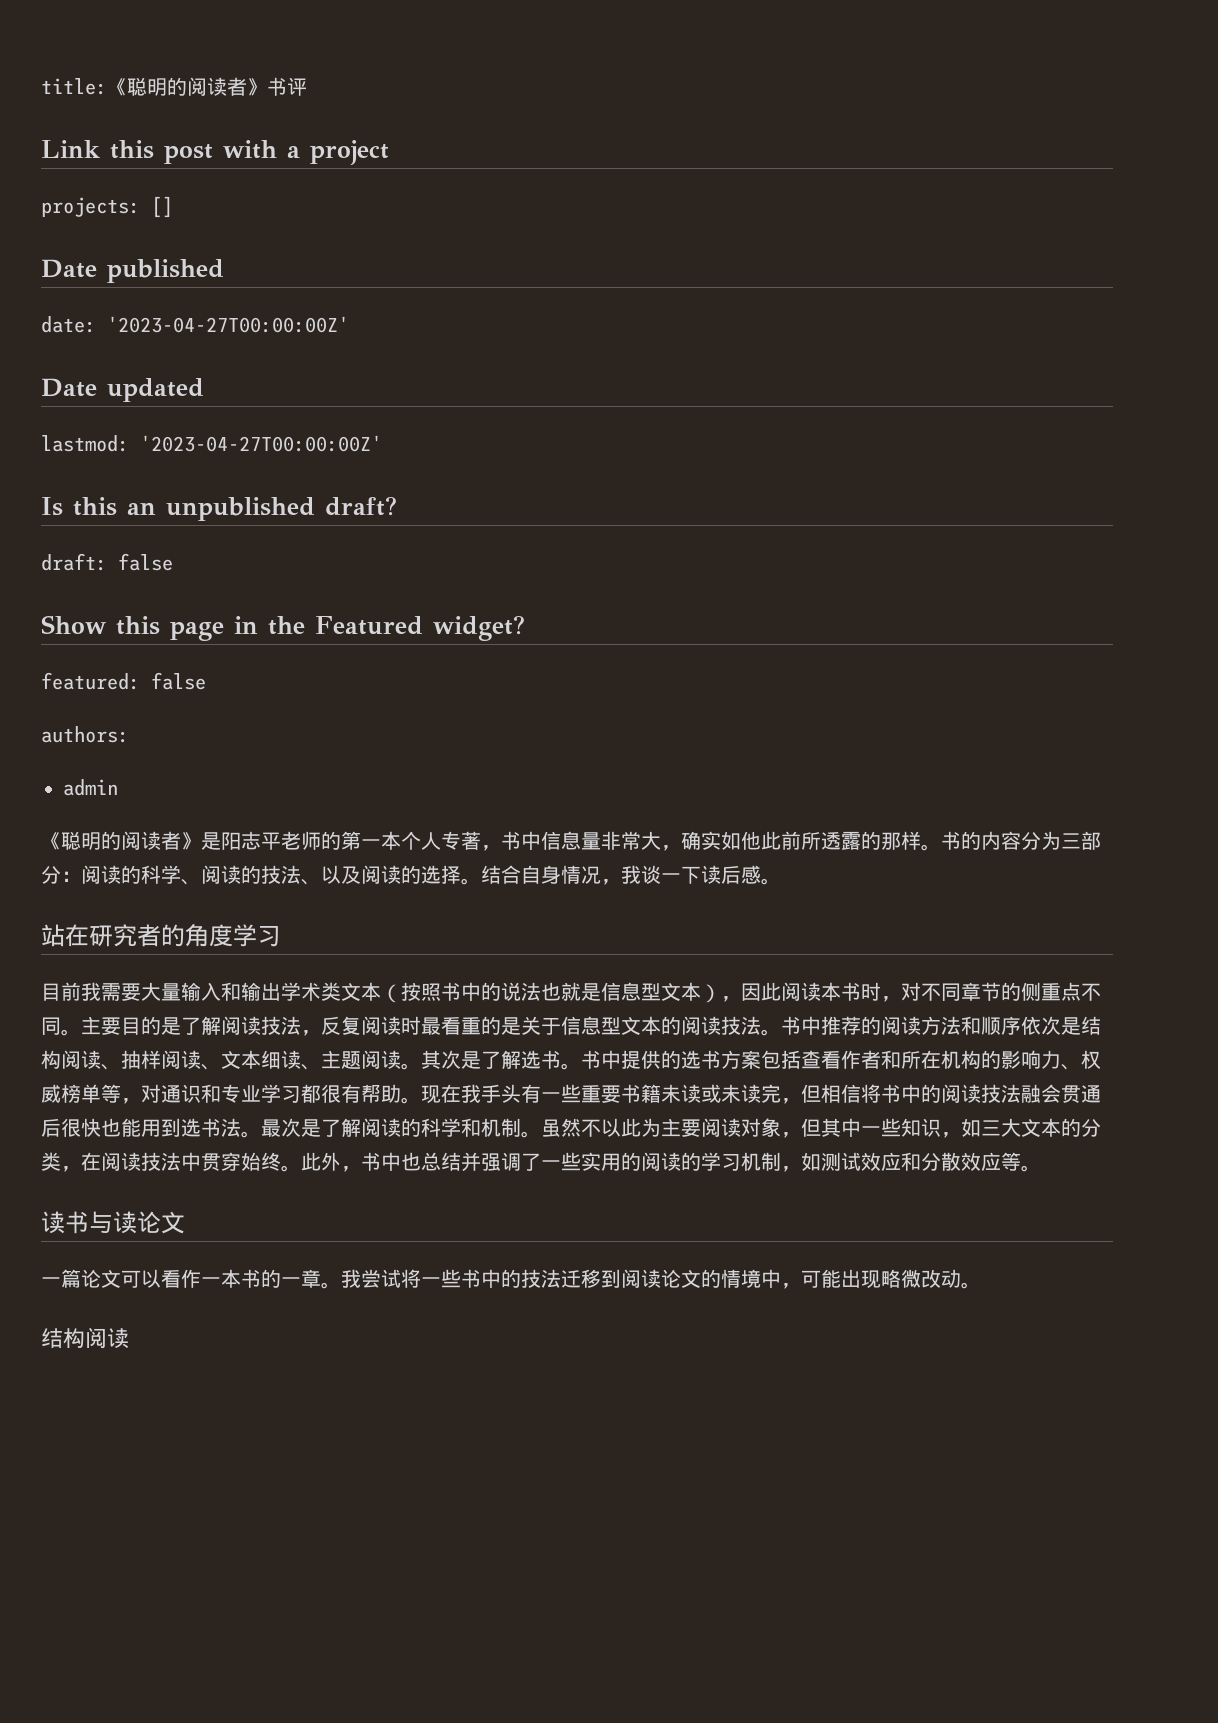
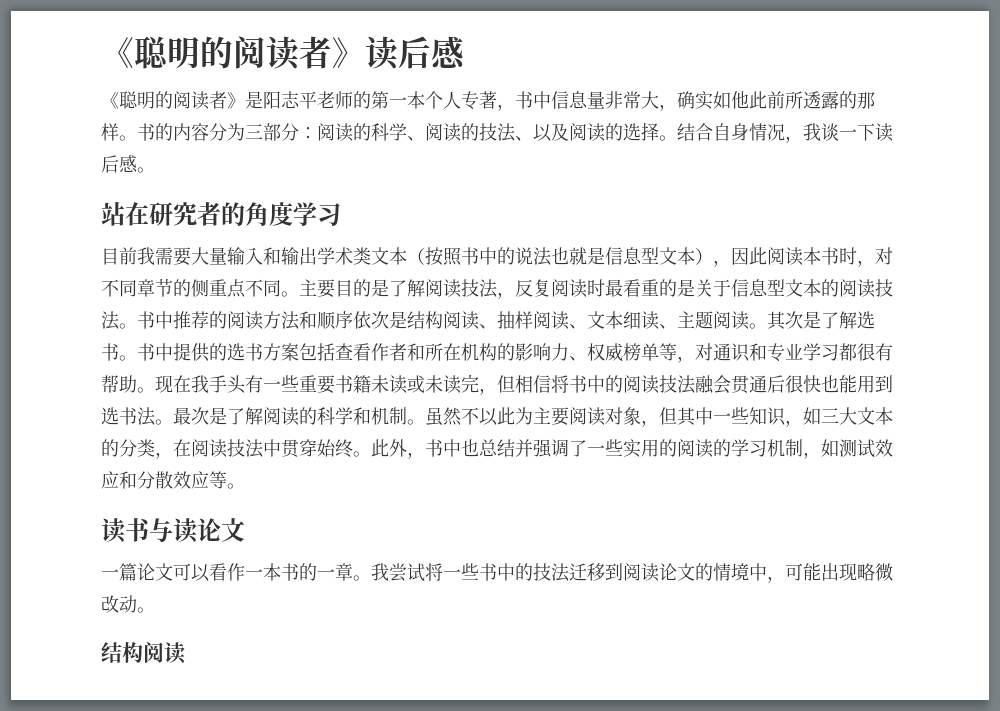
- title:《聪明的阅读者》书评
- Link this post with a project
- projects: []
- Date published
- date: '2023-04-27T00:00:00Z'
- Date updated
- lastmod: '2023-04-27T00:00:00Z'
- Is this an unpublished draft?
- draft: false
- Show this page in the Featured widget?
- featured: false
- authors:
- admin
+ 《聪明的阅读者》读后感

